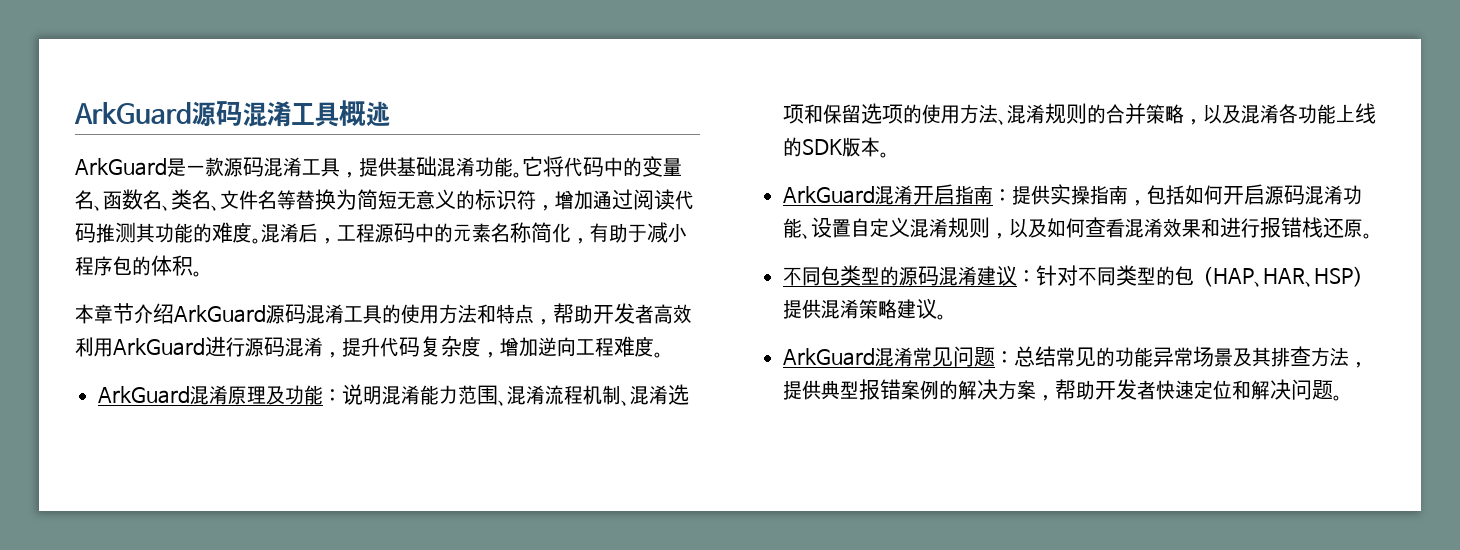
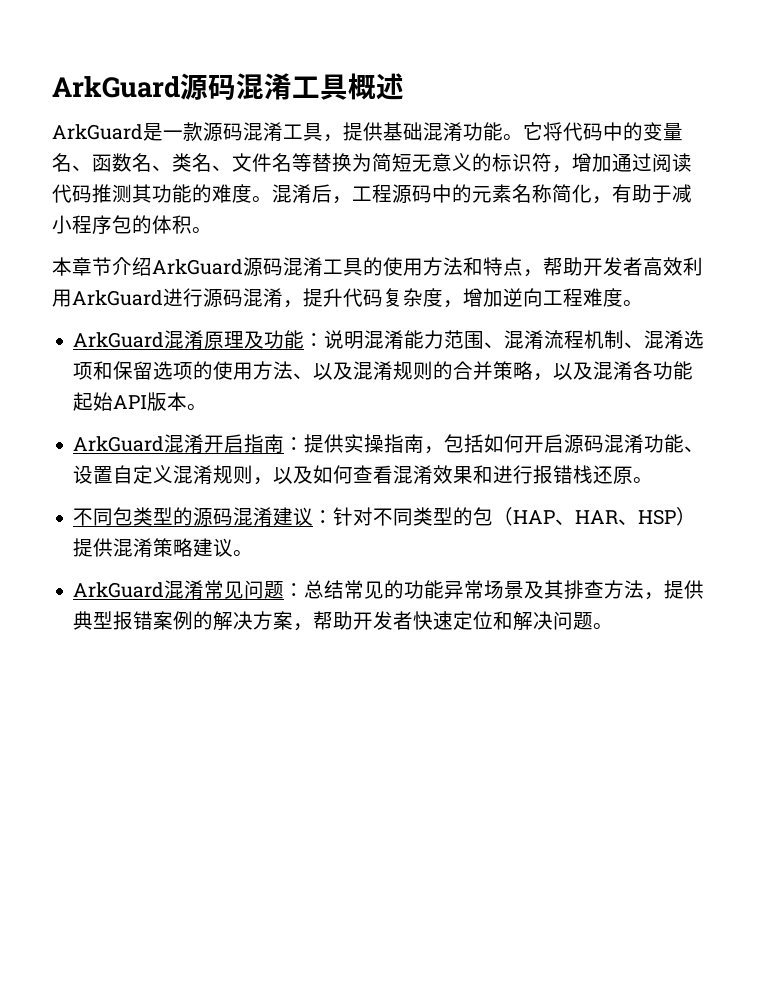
- ArkGuard混淆原理及功能：说明混淆能力范围、混淆流程机制、混淆选项和保留选项的使用方法、混淆规则的合并策略，以及混淆各功能上线的SDK版本。
+ ArkGuard混淆原理及功能：说明混淆能力范围、混淆流程机制、混淆选项和保留选项的使用方法、以及混淆规则的合并策略，以及混淆各功能起始API版本。

